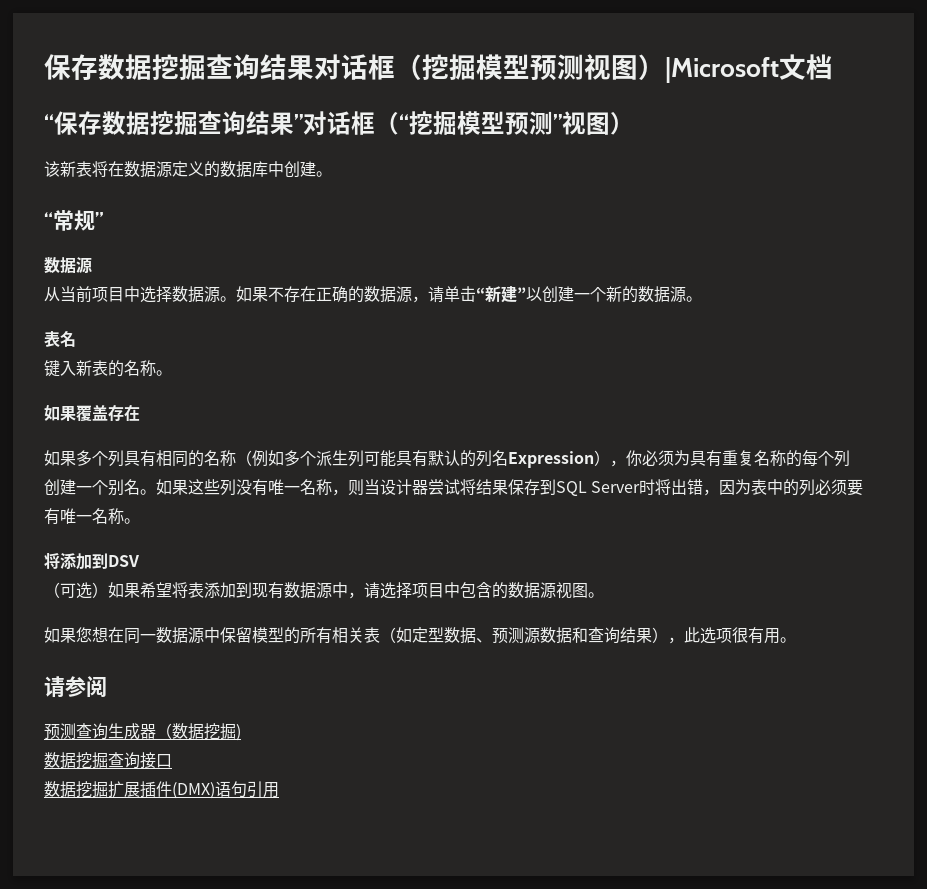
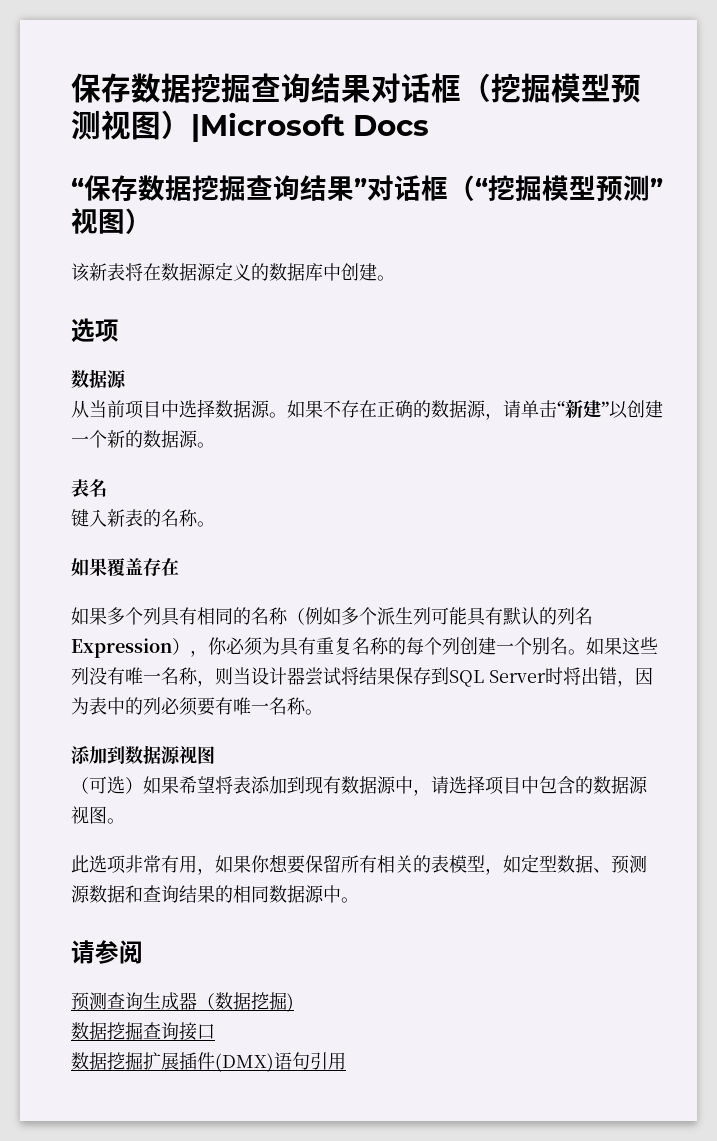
- 保存数据挖掘查询结果对话框（挖掘模型预测视图）|Microsoft文档
+ 保存数据挖掘查询结果对话框（挖掘模型预测视图）|Microsoft Docs
  该新表将在数据源定义的数据库中创建。
- “常规”
+ 选项
- 将添加到DSV
+ 添加到数据源视图
- 如果您想在同一数据源中保留模型的所有相关表（如定型数据、预测源数据和查询结果），此选项很有用。
+ 此选项非常有用，如果你想要保留所有相关的表模型，如定型数据、预测源数据和查询结果的相同数据源中。

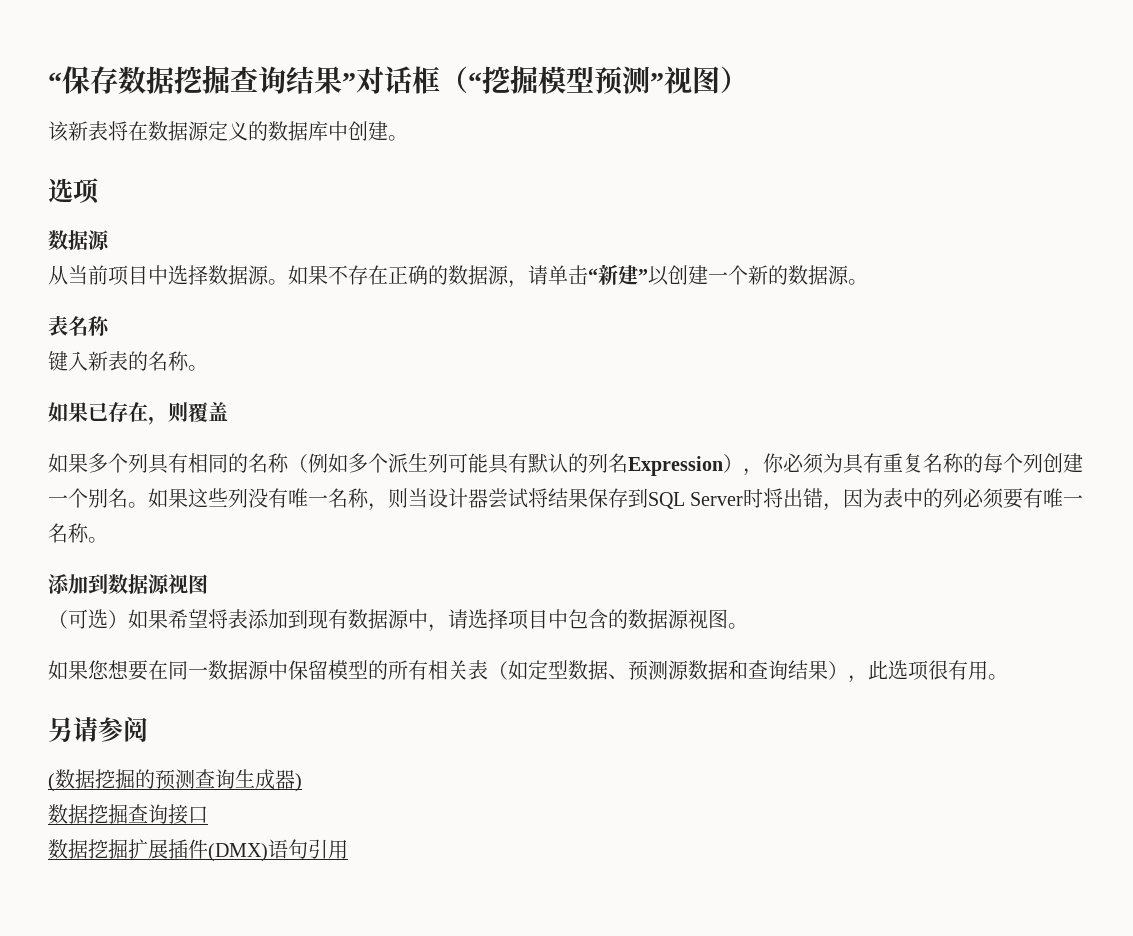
- 保存数据挖掘查询结果对话框（挖掘模型预测视图）|Microsoft Docs
- 表名
+ 表名称
- 如果覆盖存在
+ 如果已存在，则覆盖
- 此选项非常有用，如果你想要保留所有相关的表模型，如定型数据、预测源数据和查询结果的相同数据源中。
- 请参阅
+ 如果您想要在同一数据源中保留模型的所有相关表（如定型数据、预测源数据和查询结果），此选项很有用。
+ 另请参阅
- 预测查询生成器（数据挖掘)
+ (数据挖掘的预测查询生成器)

